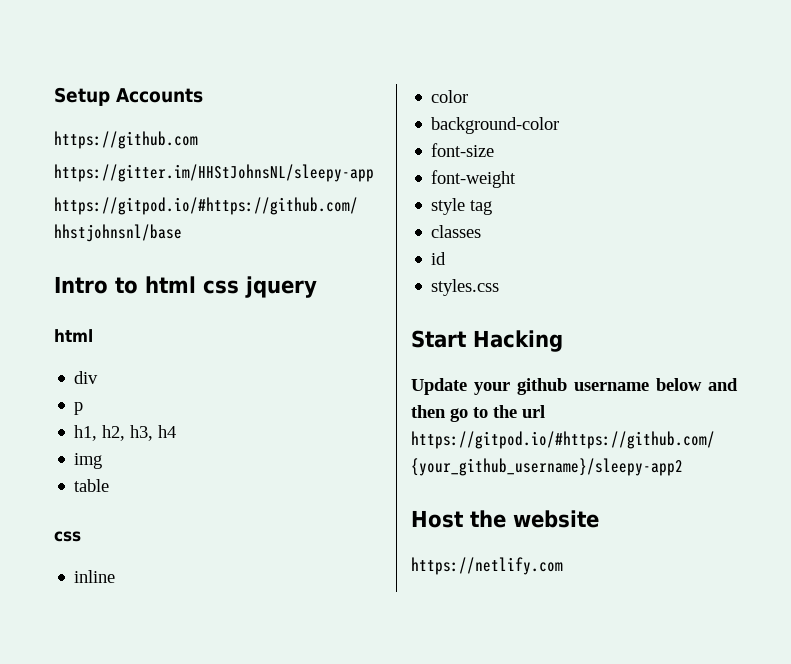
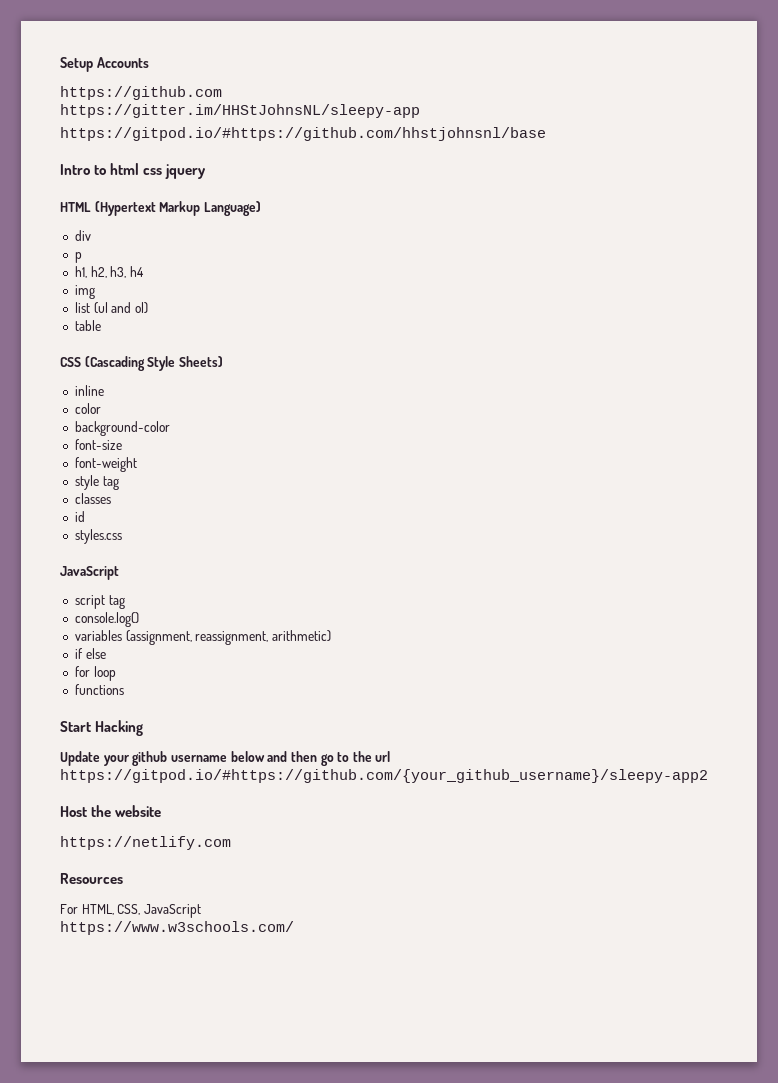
  Intro to html css jquery
- html
+ HTML (Hypertext Markup Language)
+ list (ul and ol)
  table
- css
+ CSS (Cascading Style Sheets)
  styles.css
+ JavaScript
+ script tag
+ console.log()
+ variables (assignment, reassignment, arithmetic)
+ if else
+ for loop
+ functions
+ Resources
+ For HTML, CSS, JavaScript
+ https://www.w3schools.com/

